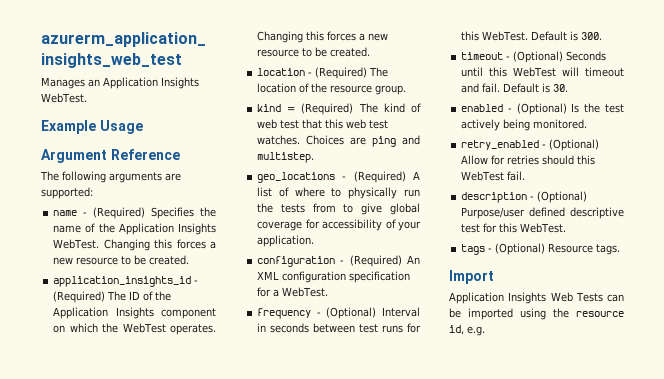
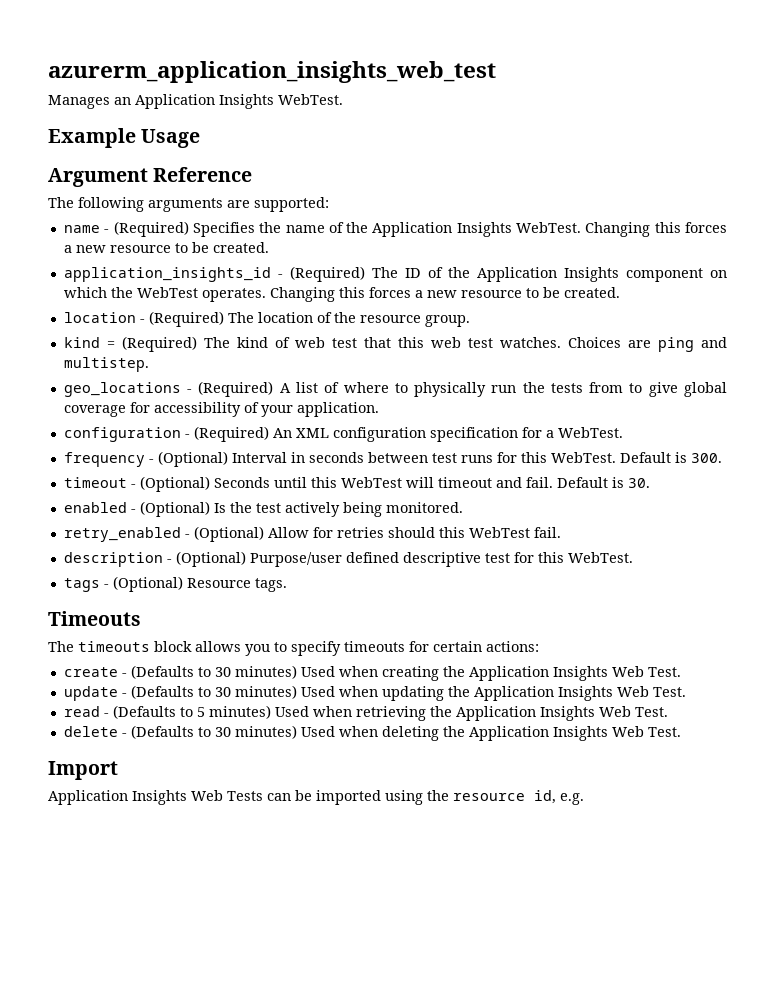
+ Timeouts
+ The timeouts block allows you to specify timeouts for certain actions:
+ create - (Defaults to 30 minutes) Used when creating the Application Insights Web Test.
+ update - (Defaults to 30 minutes) Used when updating the Application Insights Web Test.
+ read - (Defaults to 5 minutes) Used when retrieving the Application Insights Web Test.
+ delete - (Defaults to 30 minutes) Used when deleting the Application Insights Web Test.

